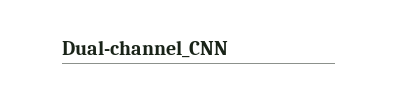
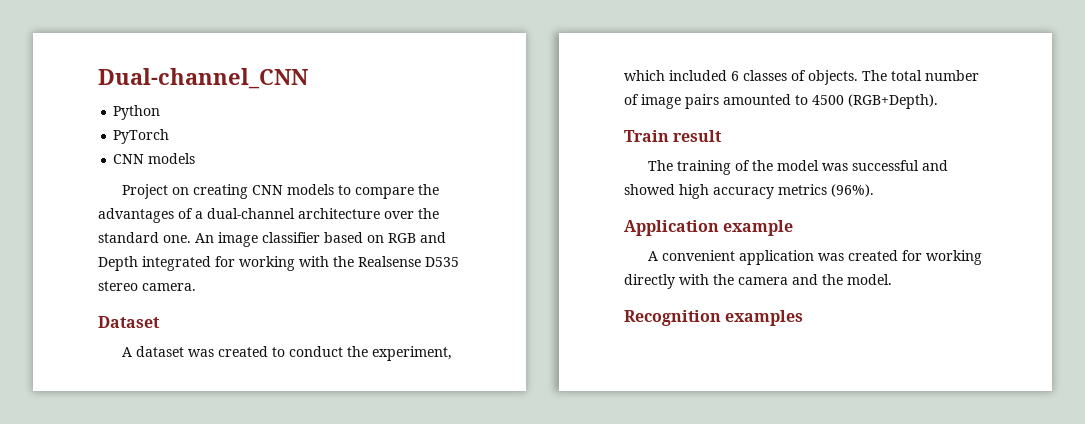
+ Python
+ PyTorch
+ CNN models
+ Project on creating CNN models to compare the advantages of a dual-channel architecture over the standard one. An image classifier based on RGB and Depth integrated for working with the Realsense D535 stereo camera.
+ Dataset
+ A dataset was created to conduct the experiment, which included 6 classes of objects. The total number of image pairs amounted to 4500 (RGB+Depth).
+ Train result
+ The training of the model was successful and showed high accuracy metrics (96%).
+ Application example
+ A convenient application was created for working directly with the camera and the model.
+ Recognition examples

